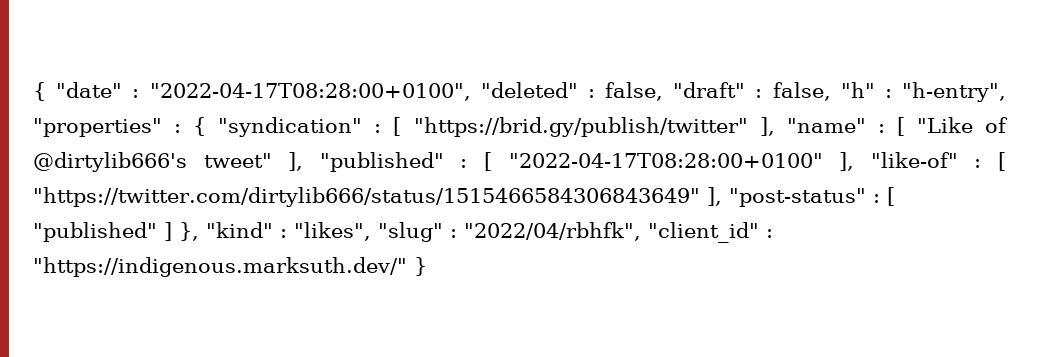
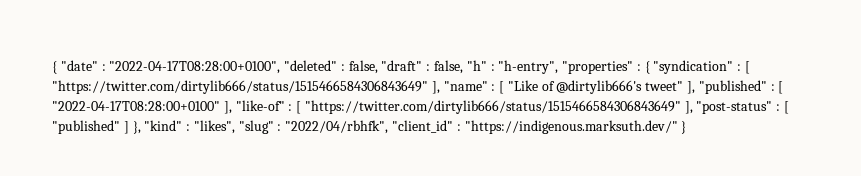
- { "date" : "2022-04-17T08:28:00+0100", "deleted" : false, "draft" : false, "h" : "h-entry", "properties" : { "syndication" : [ "https://brid.gy/publish/twitter" ], "name" : [ "Like of @dirtylib666's tweet" ], "published" : [ "2022-04-17T08:28:00+0100" ], "like-of" : [ "https://twitter.com/dirtylib666/status/1515466584306843649" ], "post-status" : [ "published" ] }, "kind" : "likes", "slug" : "2022/04/rbhfk", "client_id" : "https://indigenous.marksuth.dev/" }
+ { "date" : "2022-04-17T08:28:00+0100", "deleted" : false, "draft" : false, "h" : "h-entry", "properties" : { "syndication" : [ "https://twitter.com/dirtylib666/status/1515466584306843649" ], "name" : [ "Like of @dirtylib666's tweet" ], "published" : [ "2022-04-17T08:28:00+0100" ], "like-of" : [ "https://twitter.com/dirtylib666/status/1515466584306843649" ], "post-status" : [ "published" ] }, "kind" : "likes", "slug" : "2022/04/rbhfk", "client_id" : "https://indigenous.marksuth.dev/" }

